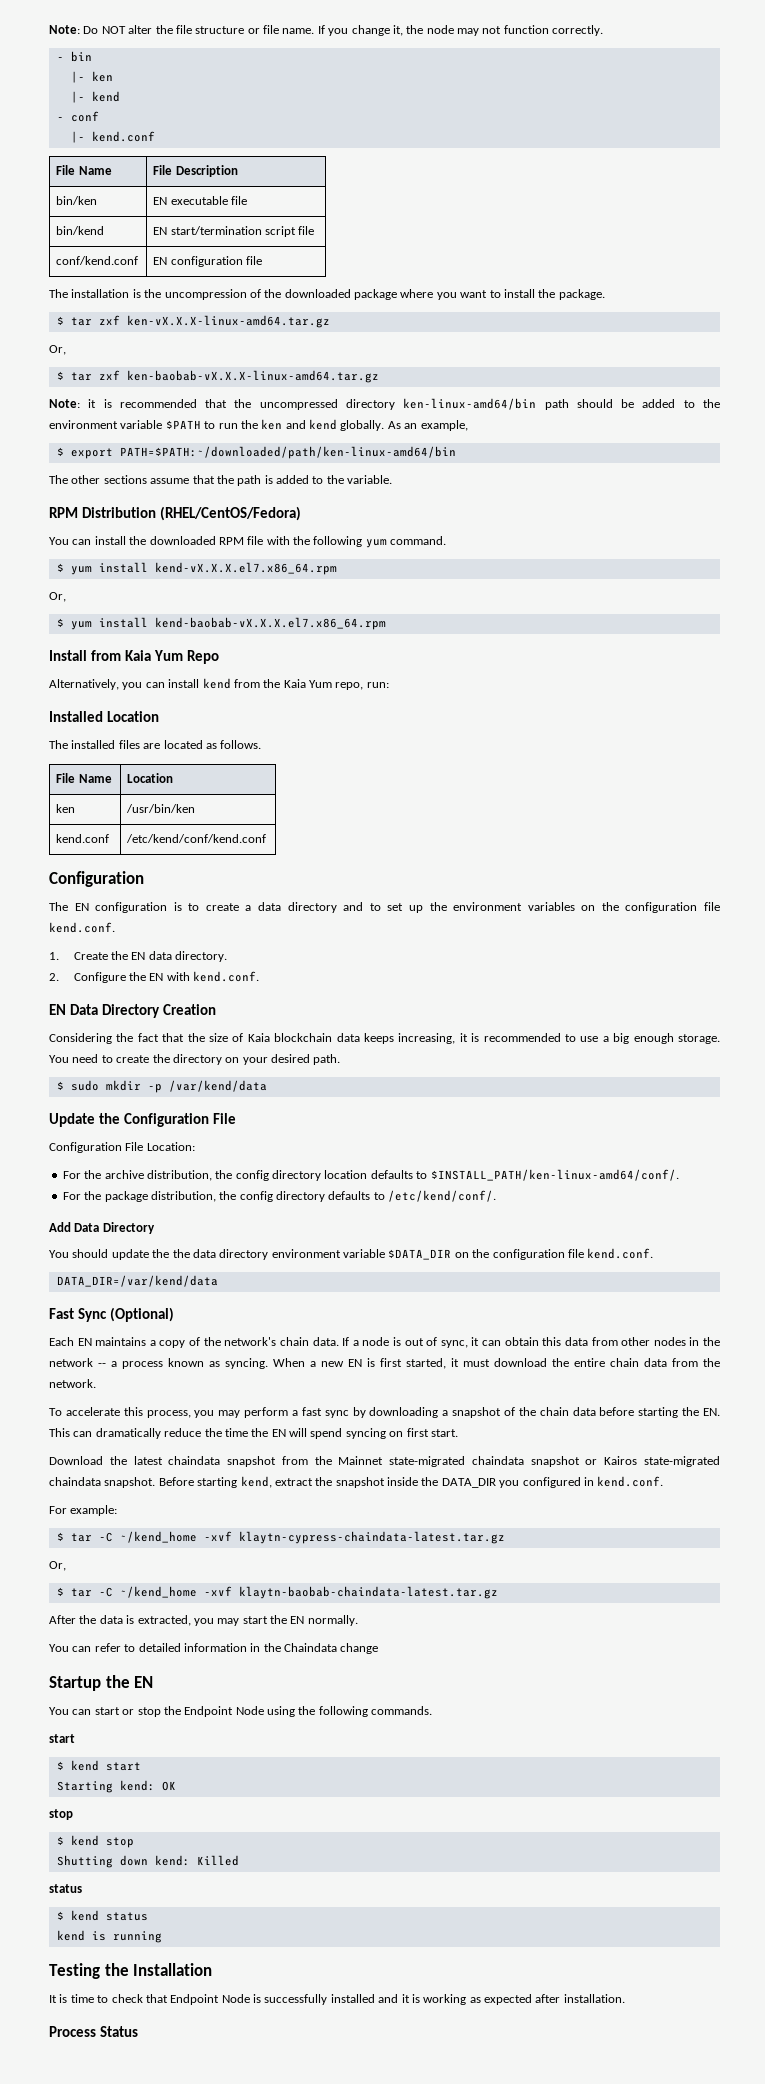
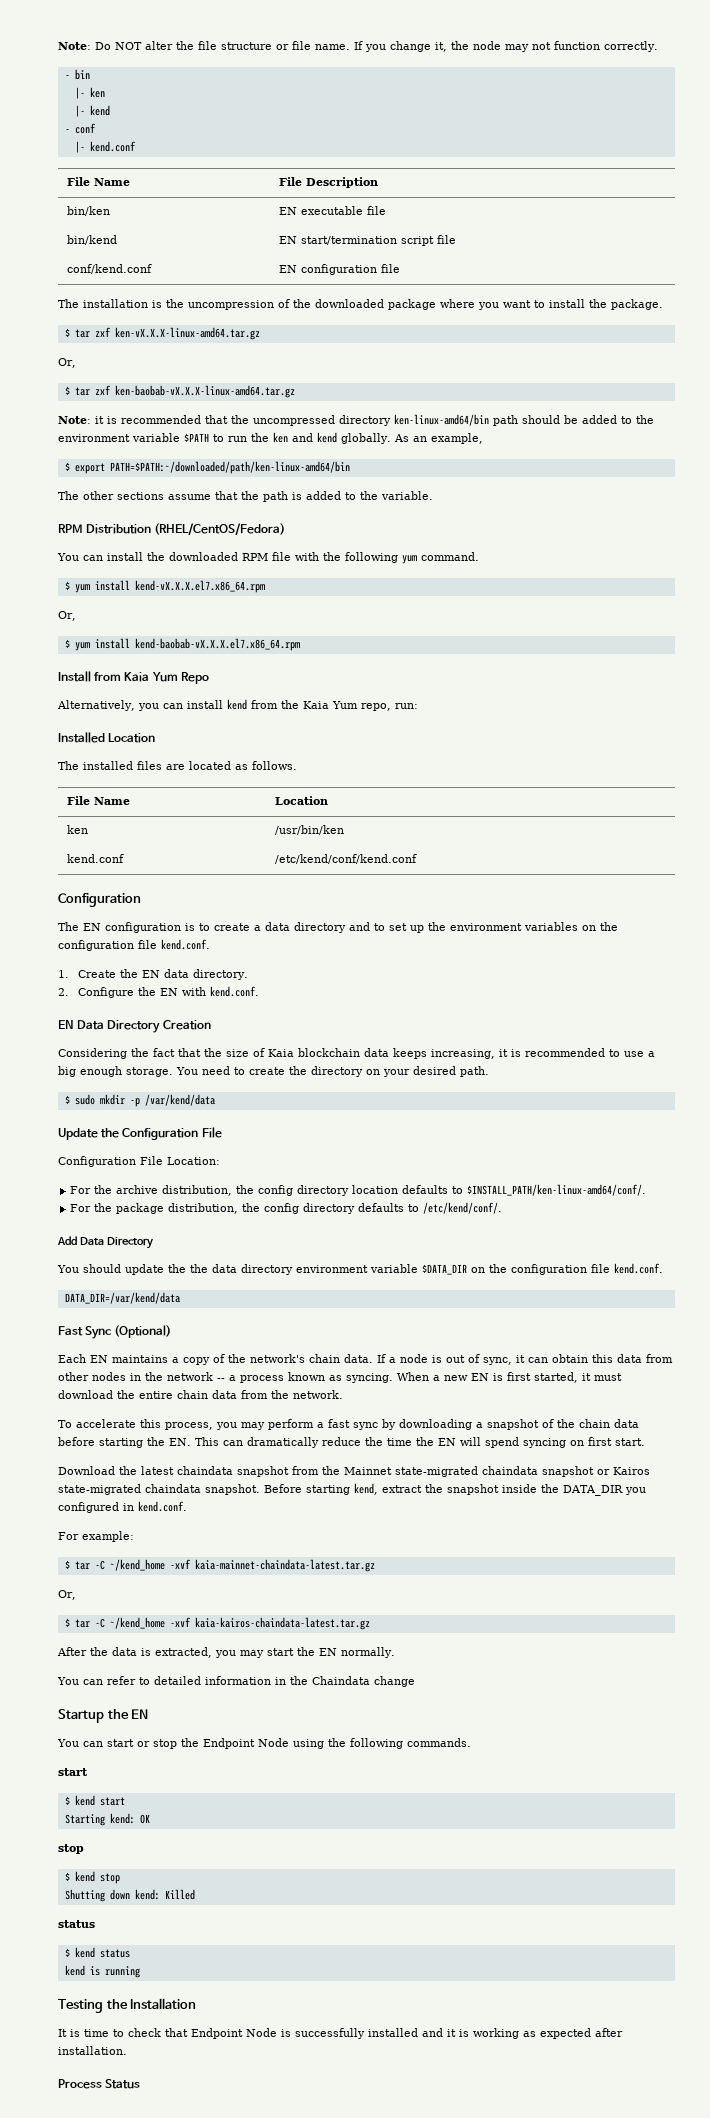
- $ tar -C ~/kend_home -xvf klaytn-cypress-chaindata-latest.tar.gz
+ $ tar -C ~/kend_home -xvf kaia-mainnet-chaindata-latest.tar.gz
- $ tar -C ~/kend_home -xvf klaytn-baobab-chaindata-latest.tar.gz
+ $ tar -C ~/kend_home -xvf kaia-kairos-chaindata-latest.tar.gz

